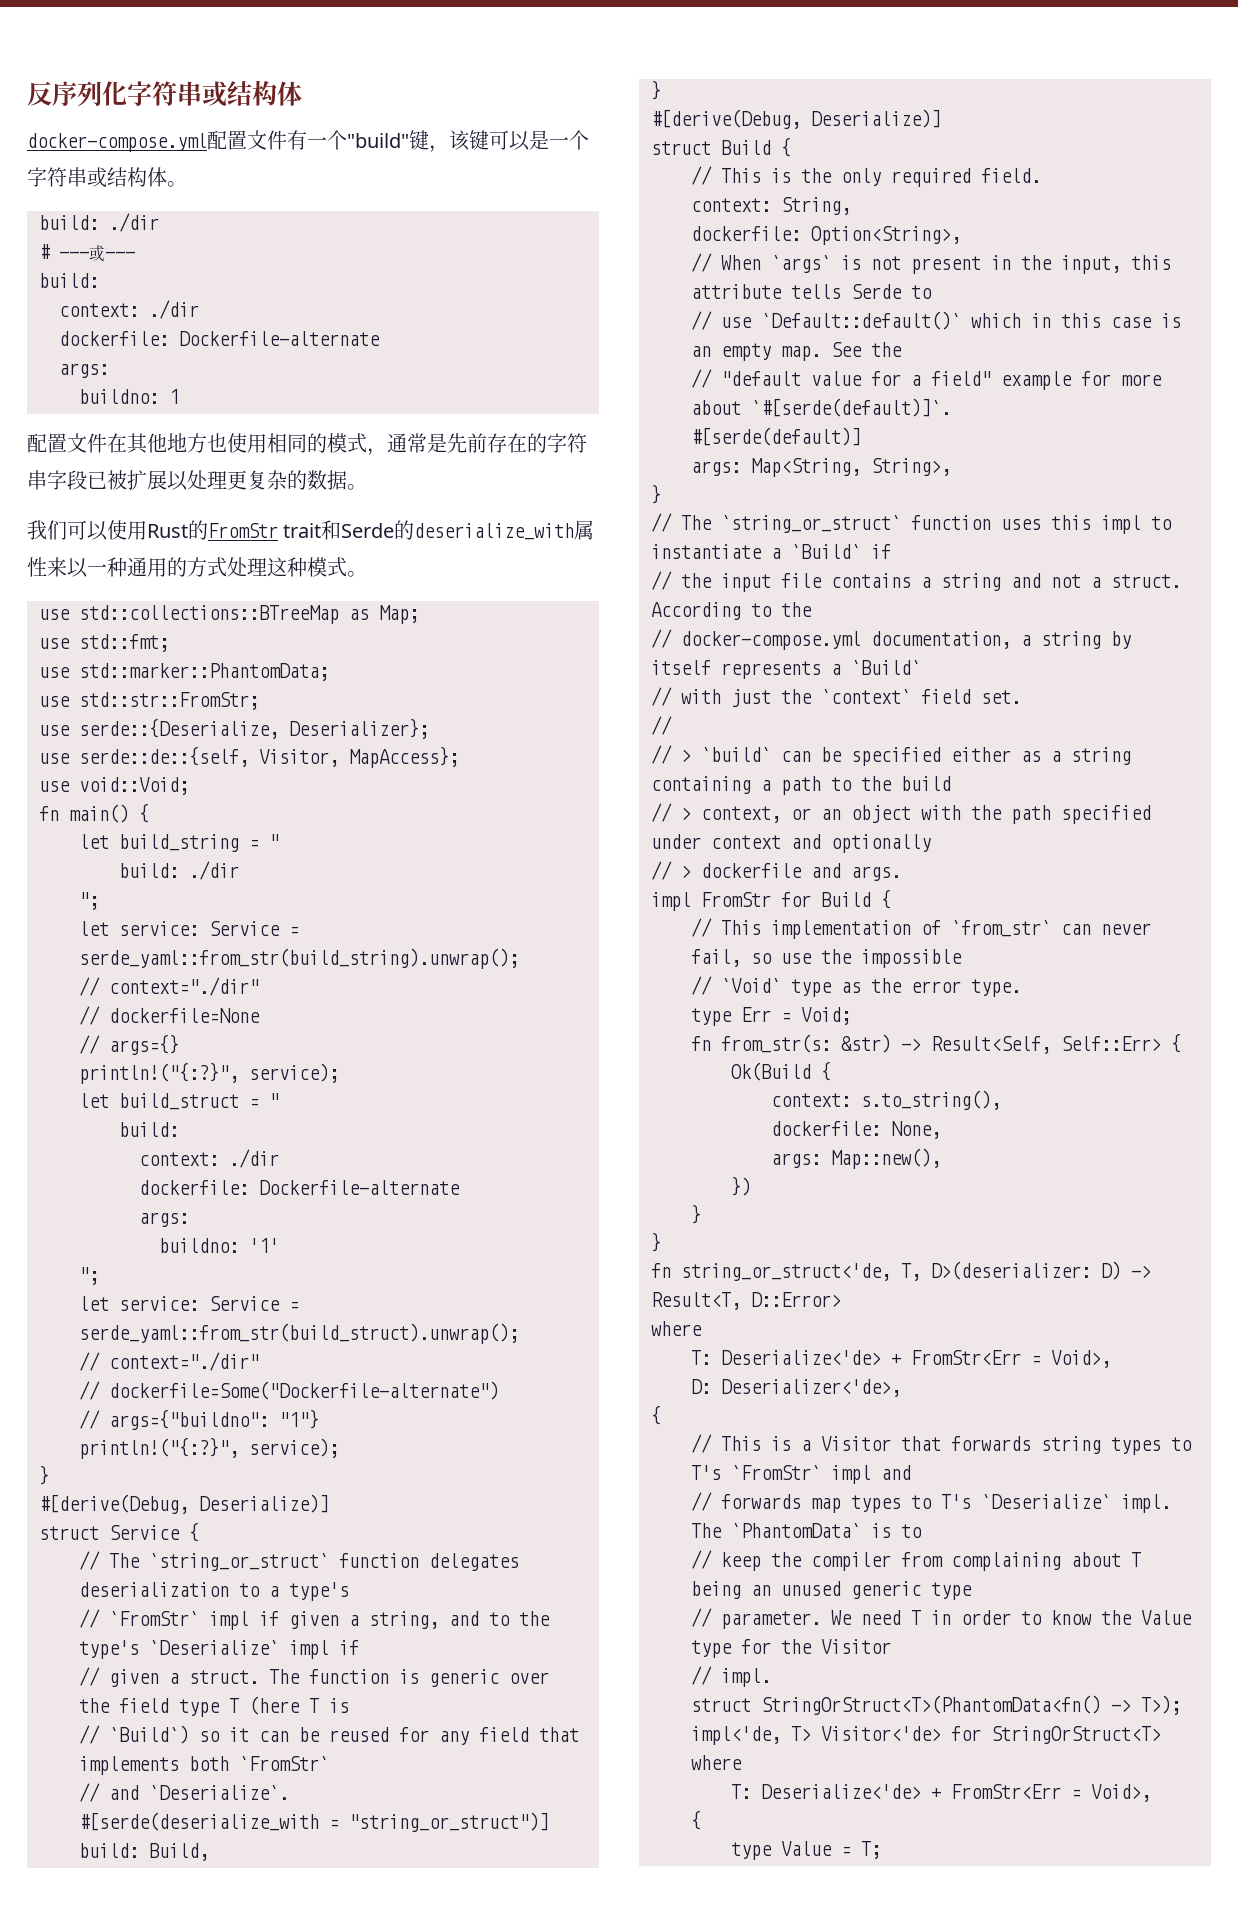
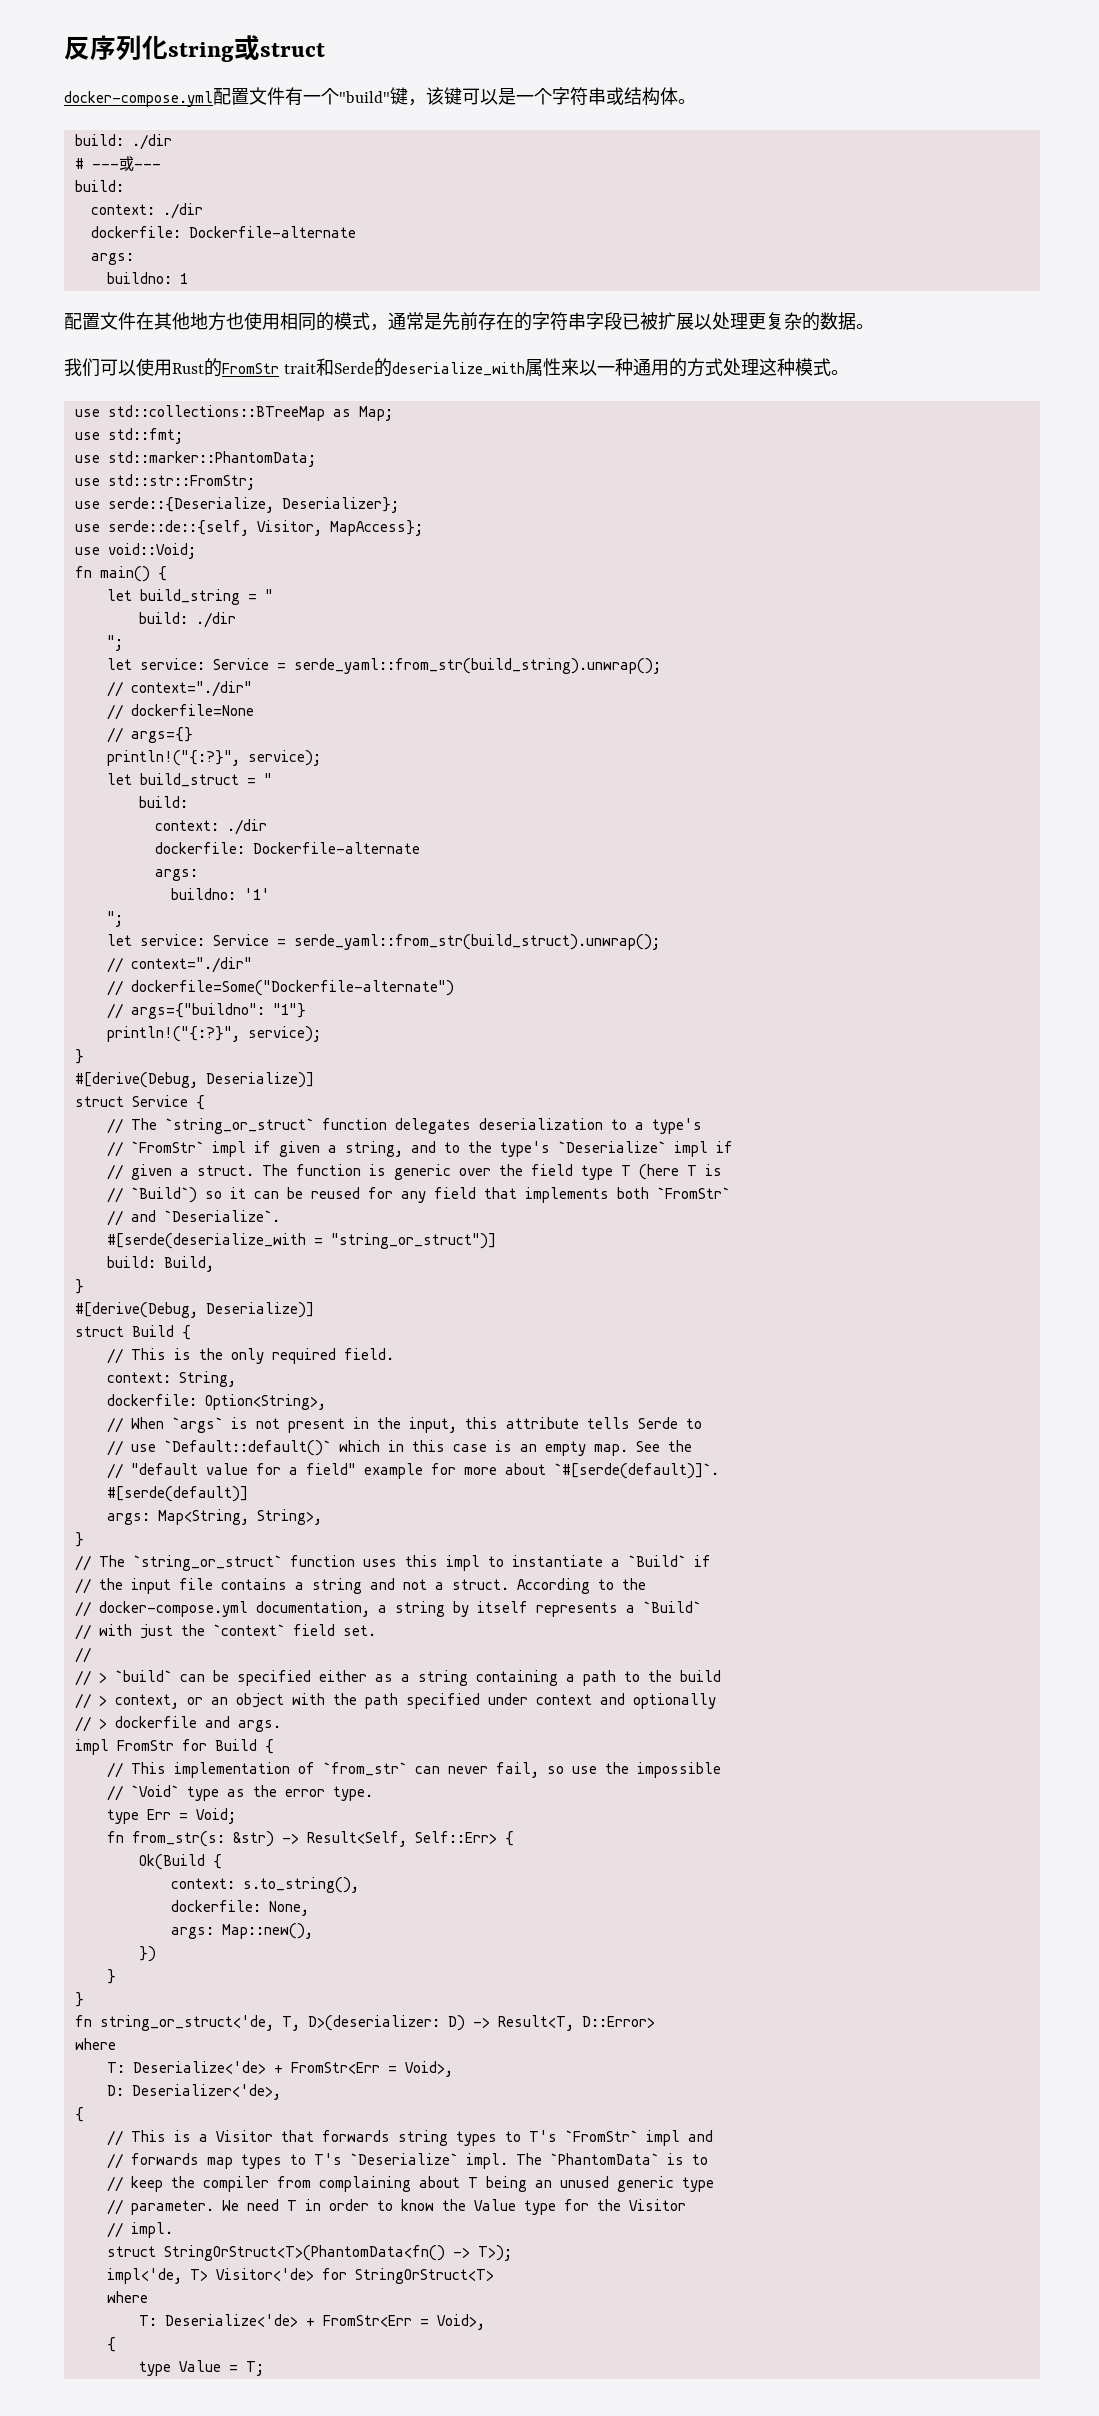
- 反序列化字符串或结构体
+ 反序列化string或struct

